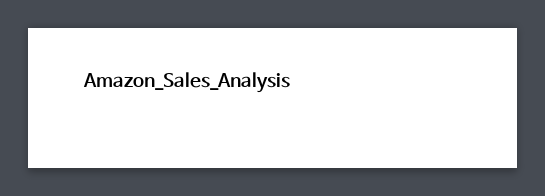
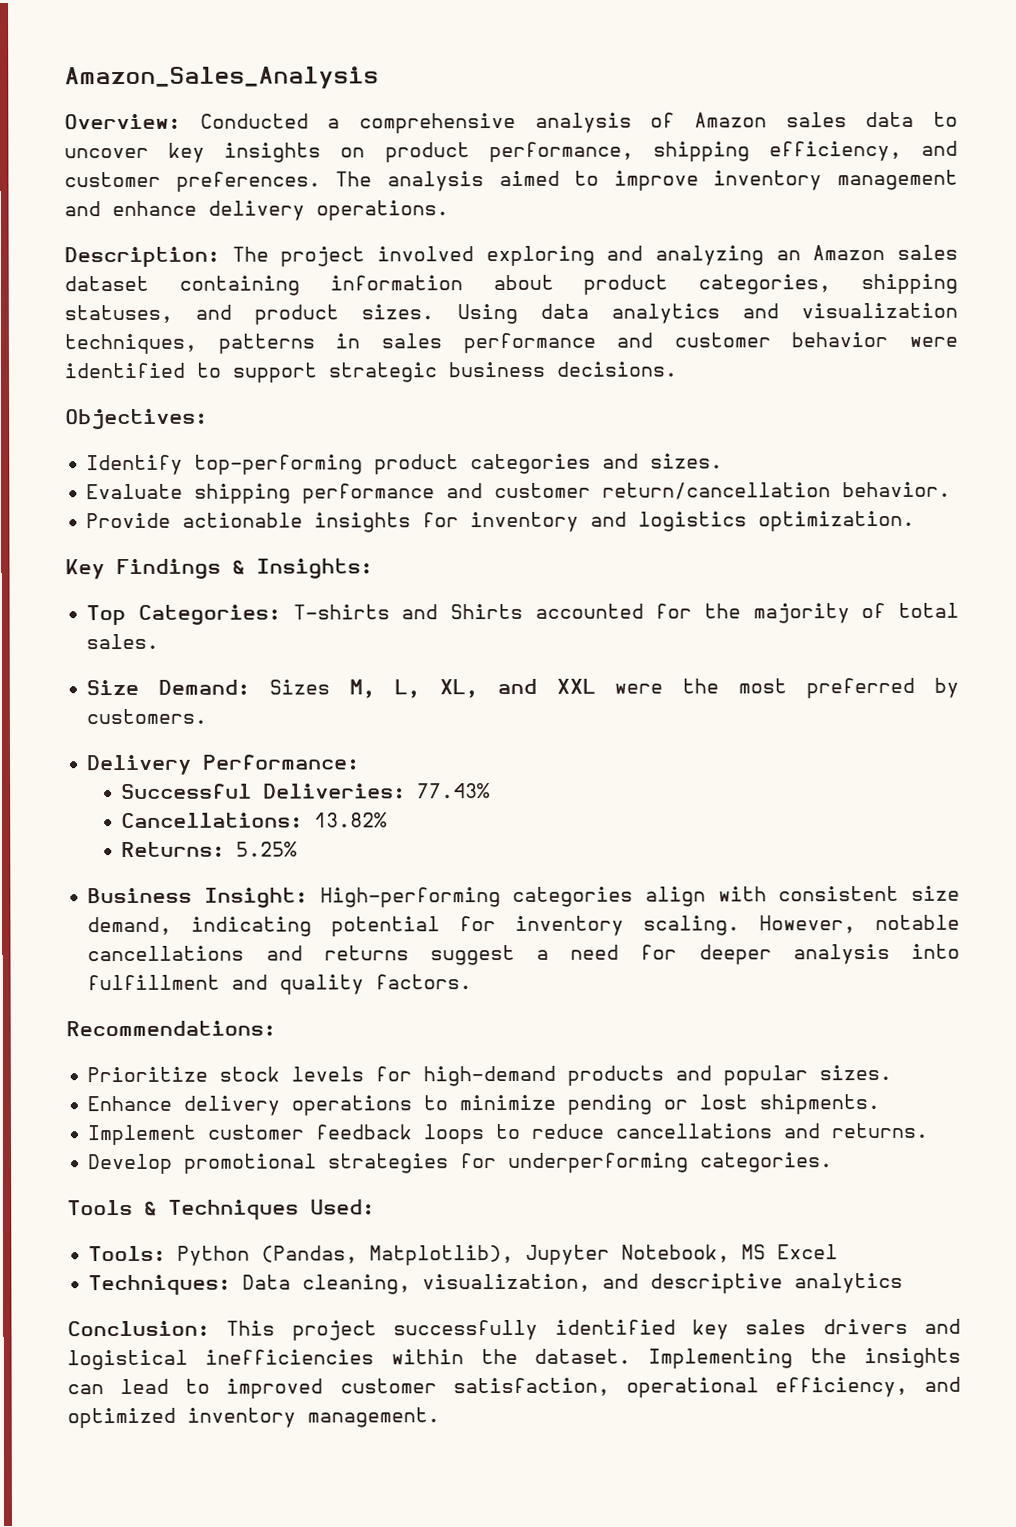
+ Overview: Conducted a comprehensive analysis of Amazon sales data to uncover key insights on product performance, shipping efficiency, and customer preferences. The analysis aimed to improve inventory management and enhance delivery operations.
+ Description: The project involved exploring and analyzing an Amazon sales dataset containing information about product categories, shipping statuses, and product sizes. Using data analytics and visualization techniques, patterns in sales performance and customer behavior were identified to support strategic business decisions.
+ Objectives:
+ Identify top-performing product categories and sizes.
+ Evaluate shipping performance and customer return/cancellation behavior.
+ Provide actionable insights for inventory and logistics optimization.
+ Key Findings & Insights:
+ Top Categories: T-shirts and Shirts accounted for the majority of total sales.
+ Size Demand: Sizes M, L, XL, and XXL were the most preferred by customers.
+ Delivery Performance:
+ Successful Deliveries: 77.43%
+ Cancellations: 13.82%
+ Returns: 5.25%
+ Business Insight: High-performing categories align with consistent size demand, indicating potential for inventory scaling. However, notable cancellations and returns suggest a need for deeper analysis into fulfillment and quality factors.
+ Recommendations:
+ Prioritize stock levels for high-demand products and popular sizes.
+ Enhance delivery operations to minimize pending or lost shipments.
+ Implement customer feedback loops to reduce cancellations and returns.
+ Develop promotional strategies for underperforming categories.
+ Tools & Techniques Used:
+ Tools: Python (Pandas, Matplotlib), Jupyter Notebook, MS Excel
+ Techniques: Data cleaning, visualization, and descriptive analytics
+ Conclusion: This project successfully identified key sales drivers and logistical inefficiencies within the dataset. Implementing the insights can lead to improved customer satisfaction, operational efficiency, and optimized inventory management.

